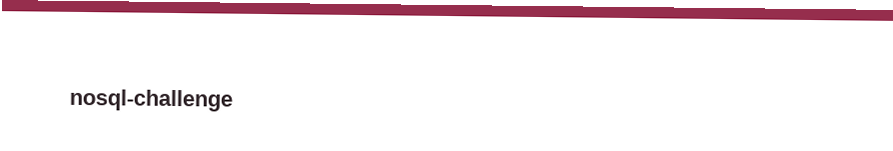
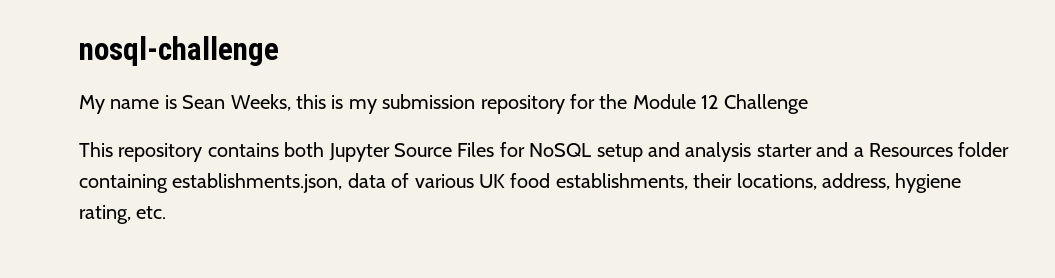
+ My name is Sean Weeks, this is my submission repository for the Module 12 Challenge
+ This repository contains both Jupyter Source Files for NoSQL setup and analysis starter and a Resources folder containing establishments.json, data of various UK food establishments, their locations, address, hygiene rating, etc.

